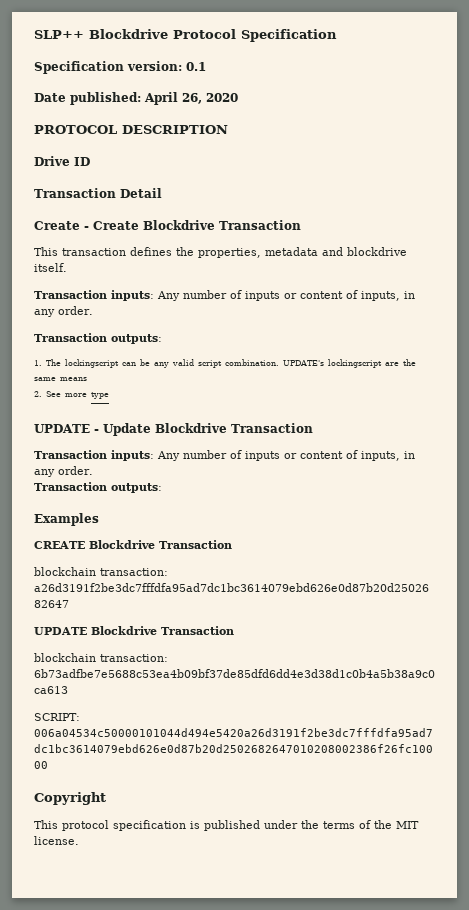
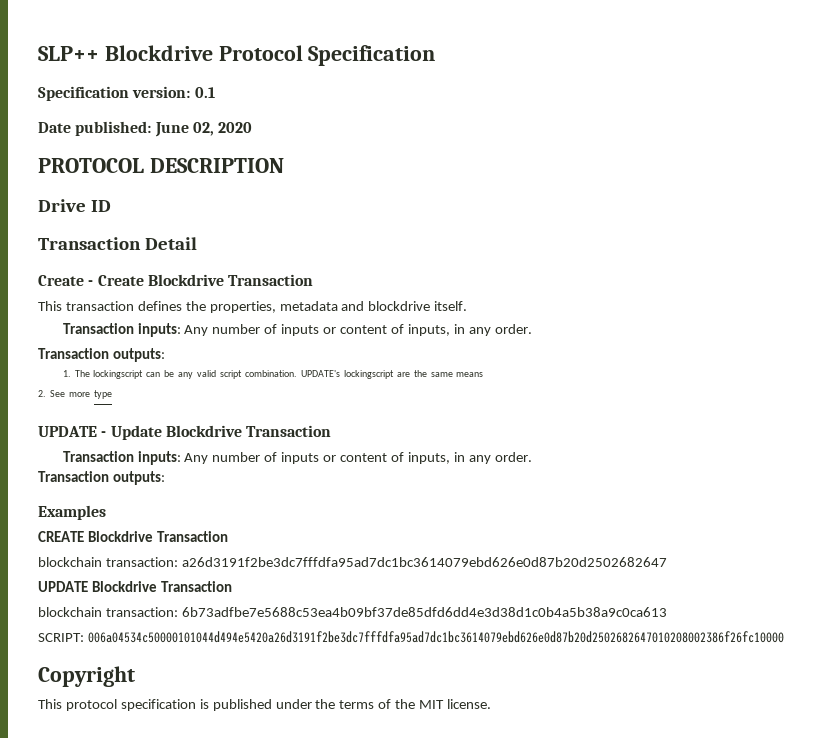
- Date published: April 26, 2020
+ Date published: June 02, 2020

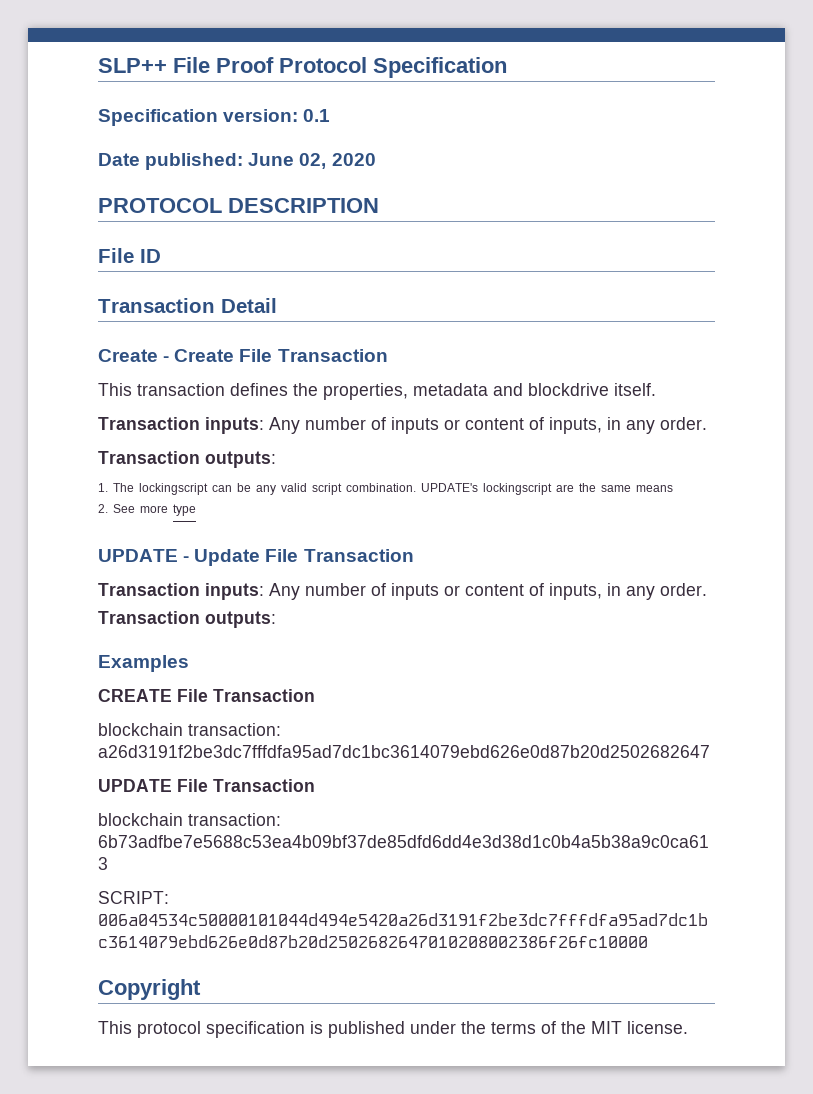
- SLP++ Blockdrive Protocol Specification
+ SLP++ File Proof Protocol Specification
- Drive ID
+ File ID
- Create - Create Blockdrive Transaction
+ Create - Create File Transaction
- UPDATE - Update Blockdrive Transaction
+ UPDATE - Update File Transaction
- CREATE Blockdrive Transaction
+ CREATE File Transaction
- UPDATE Blockdrive Transaction
+ UPDATE File Transaction

